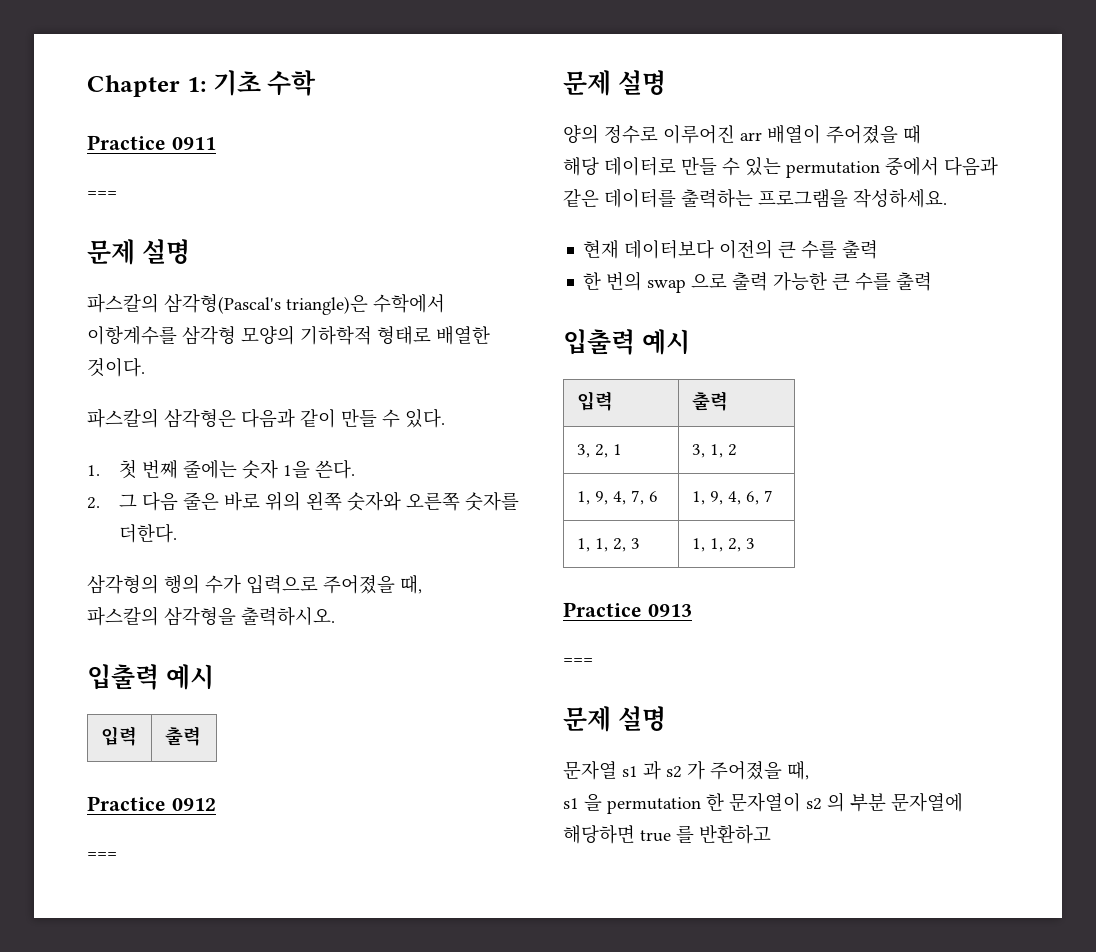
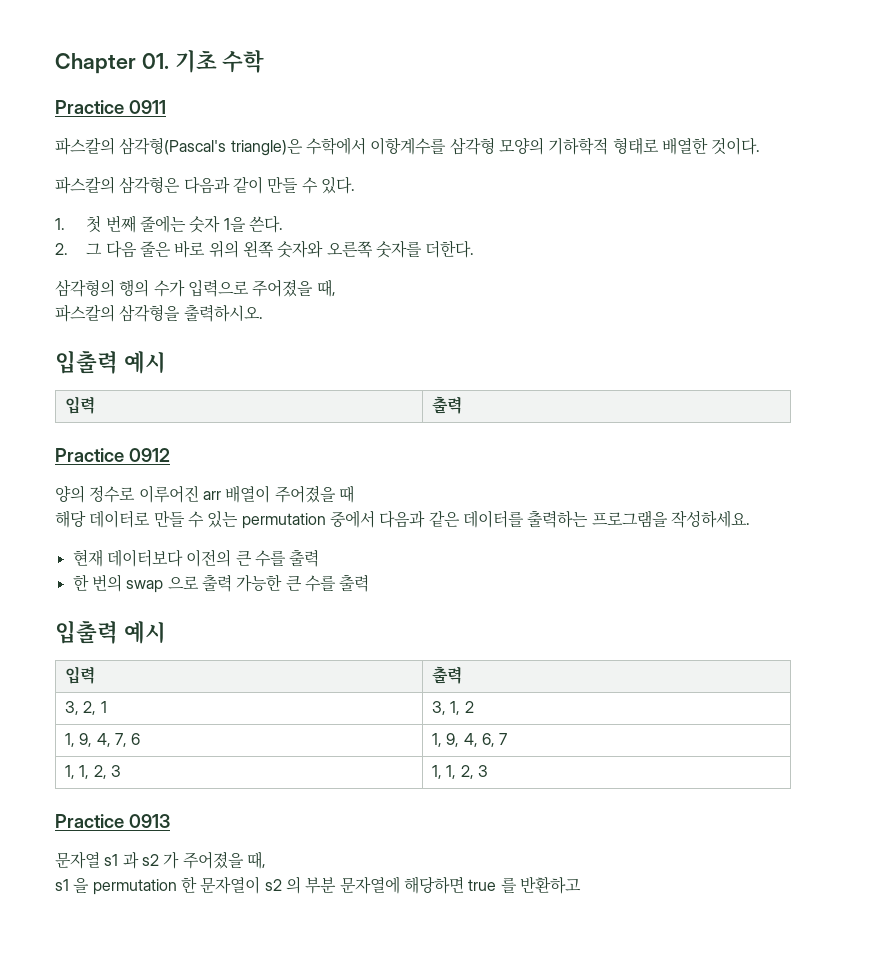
- Chapter 1: 기초 수학
+ Chapter 01. 기초 수학
  Practice 0911
- ===
- 문제 설명
  Practice 0912
- ===
- 문제 설명
  Practice 0913
- ===
- 문제 설명

